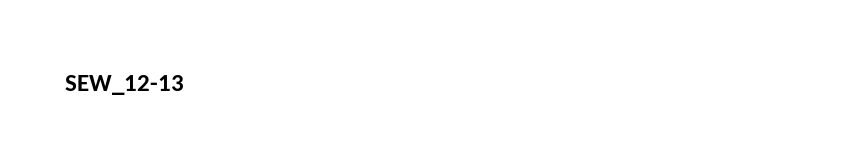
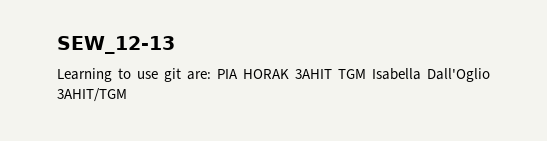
+ Learning to use git are: PIA HORAK 3AHIT TGM Isabella Dall'Oglio 3AHIT/TGM

